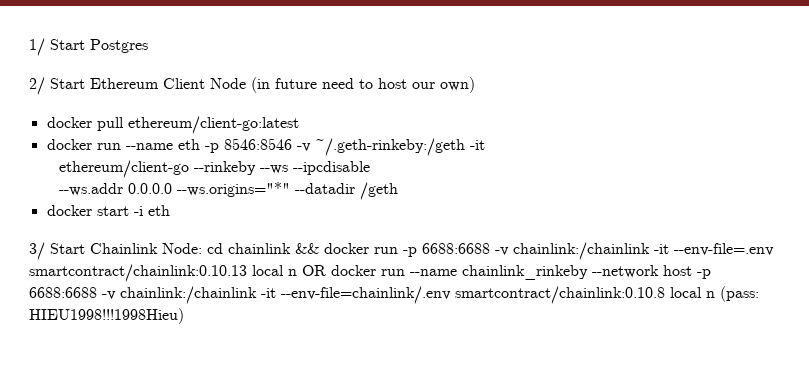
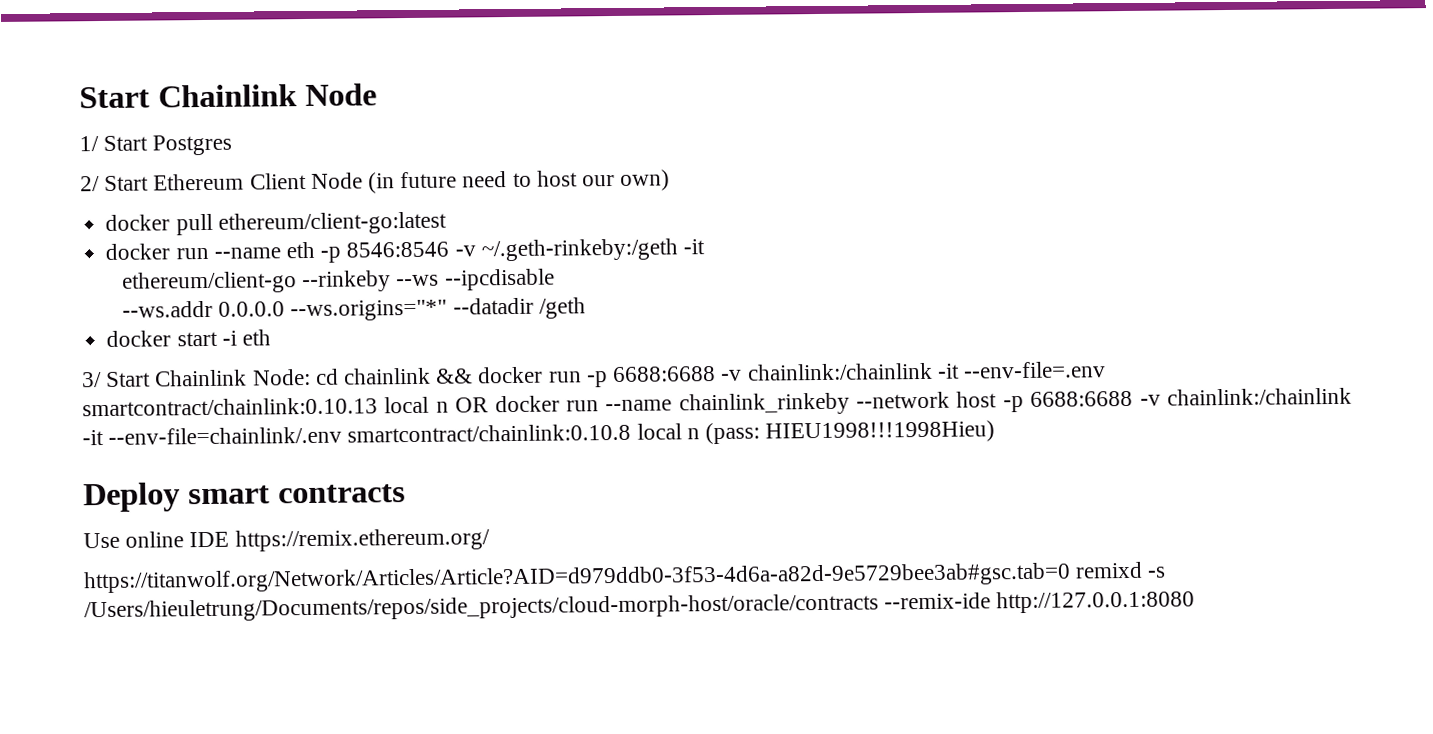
+ Start Chainlink Node
+ Deploy smart contracts
+ Use online IDE https://remix.ethereum.org/
+ https://titanwolf.org/Network/Articles/Article?AID=d979ddb0-3f53-4d6a-a82d-9e5729bee3ab#gsc.tab=0 remixd -s /Users/hieuletrung/Documents/repos/side_projects/cloud-morph-host/oracle/contracts --remix-ide http://127.0.0.1:8080

